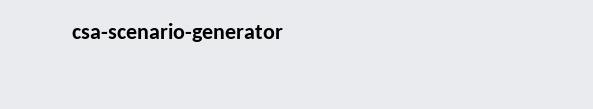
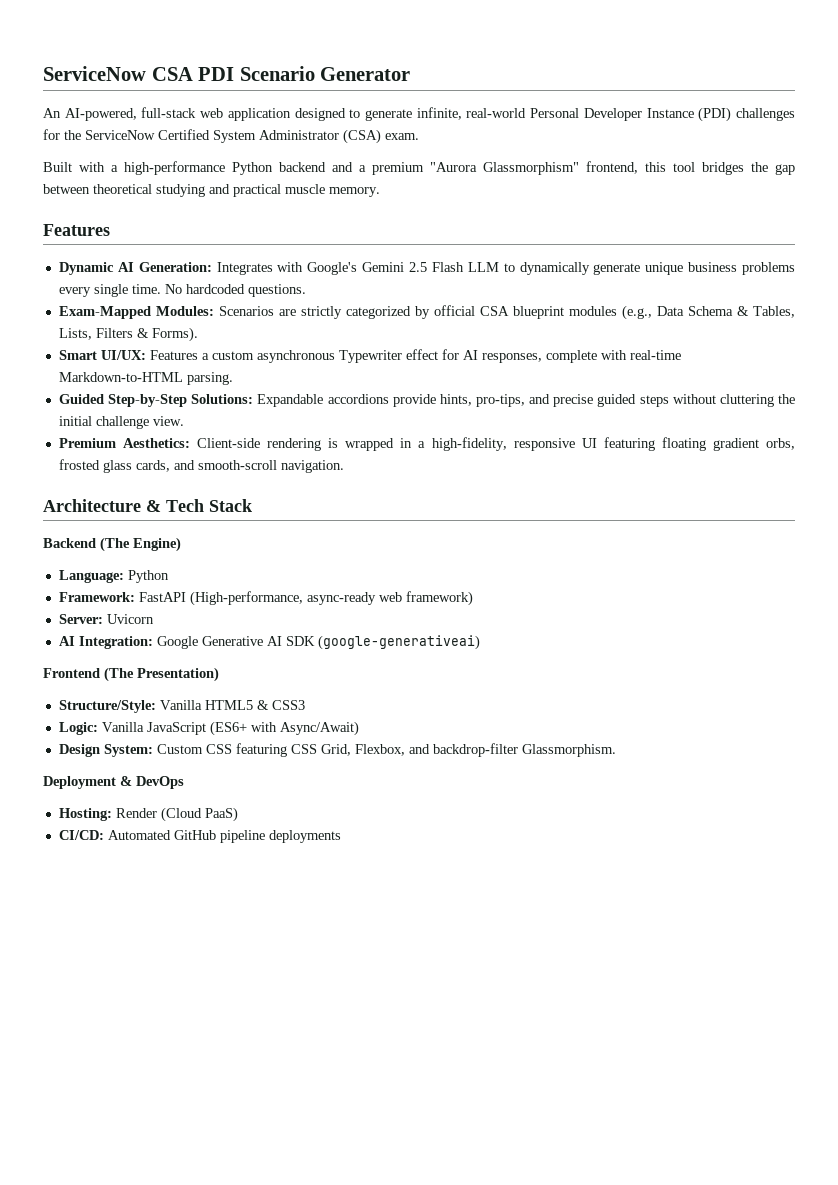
- csa-scenario-generator
+ ServiceNow CSA PDI Scenario Generator
+ An AI-powered, full-stack web application designed to generate infinite, real-world Personal Developer Instance (PDI) challenges for the ServiceNow Certified System Administrator (CSA) exam.
+ Built with a high-performance Python backend and a premium "Aurora Glassmorphism" frontend, this tool bridges the gap between theoretical studying and practical muscle memory.
+ Features
+ Dynamic AI Generation: Integrates with Google's Gemini 2.5 Flash LLM to dynamically generate unique business problems every single time. No hardcoded questions.
+ Exam-Mapped Modules: Scenarios are strictly categorized by official CSA blueprint modules (e.g., Data Schema & Tables, Lists, Filters & Forms).
+ Smart UI/UX: Features a custom asynchronous Typewriter effect for AI responses, complete with real-time Markdown-to-HTML parsing.
+ Guided Step-by-Step Solutions: Expandable accordions provide hints, pro-tips, and precise guided steps without cluttering the initial challenge view.
+ Premium Aesthetics: Client-side rendering is wrapped in a high-fidelity, responsive UI featuring floating gradient orbs, frosted glass cards, and smooth-scroll navigation.
+ Architecture & Tech Stack
+ Backend (The Engine)
+ Language: Python
+ Framework: FastAPI (High-performance, async-ready web framework)
+ Server: Uvicorn
+ AI Integration: Google Generative AI SDK (google-generativeai)
+ Frontend (The Presentation)
+ Structure/Style: Vanilla HTML5 & CSS3
+ Logic: Vanilla JavaScript (ES6+ with Async/Await)
+ Design System: Custom CSS featuring CSS Grid, Flexbox, and backdrop-filter Glassmorphism.
+ Deployment & DevOps
+ Hosting: Render (Cloud PaaS)
+ CI/CD: Automated GitHub pipeline deployments

